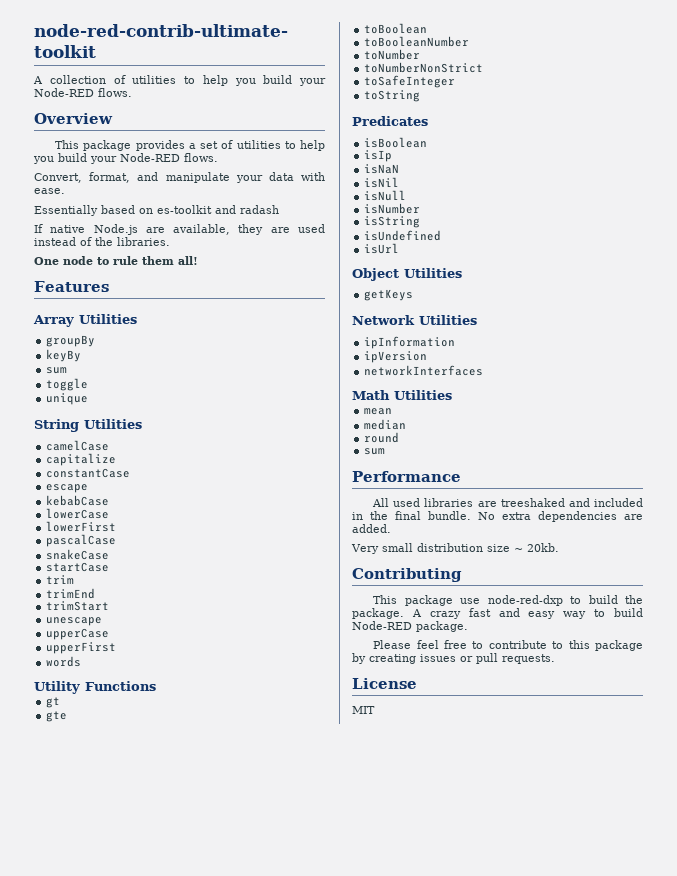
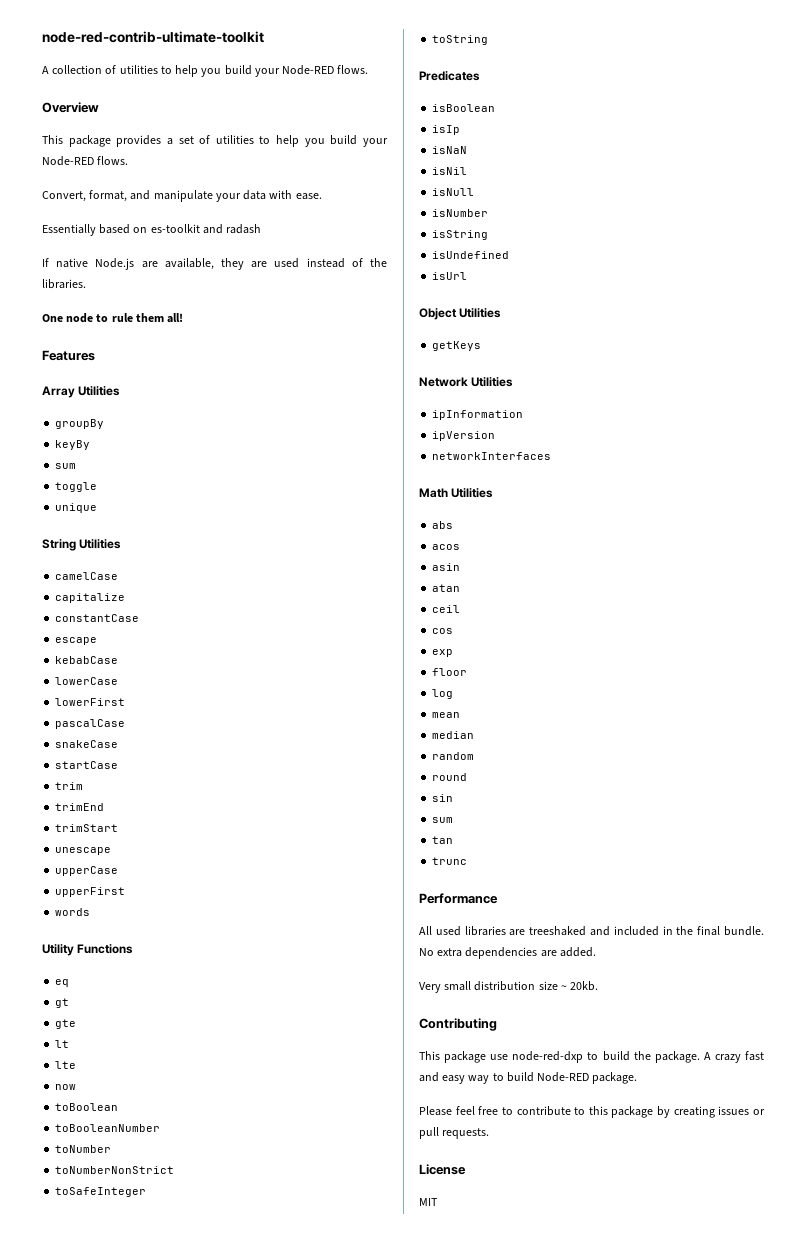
+ eq
+ lt
+ lte
+ now
+ abs
+ acos
+ asin
+ atan
+ ceil
+ cos
+ exp
+ floor
+ log
+ random
  round
+ sin
  sum
+ tan
+ trunc

